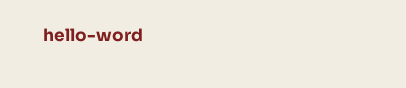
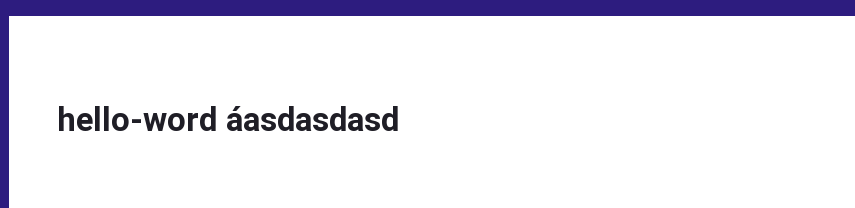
- hello-word
+ hello-word áasdasdasd

